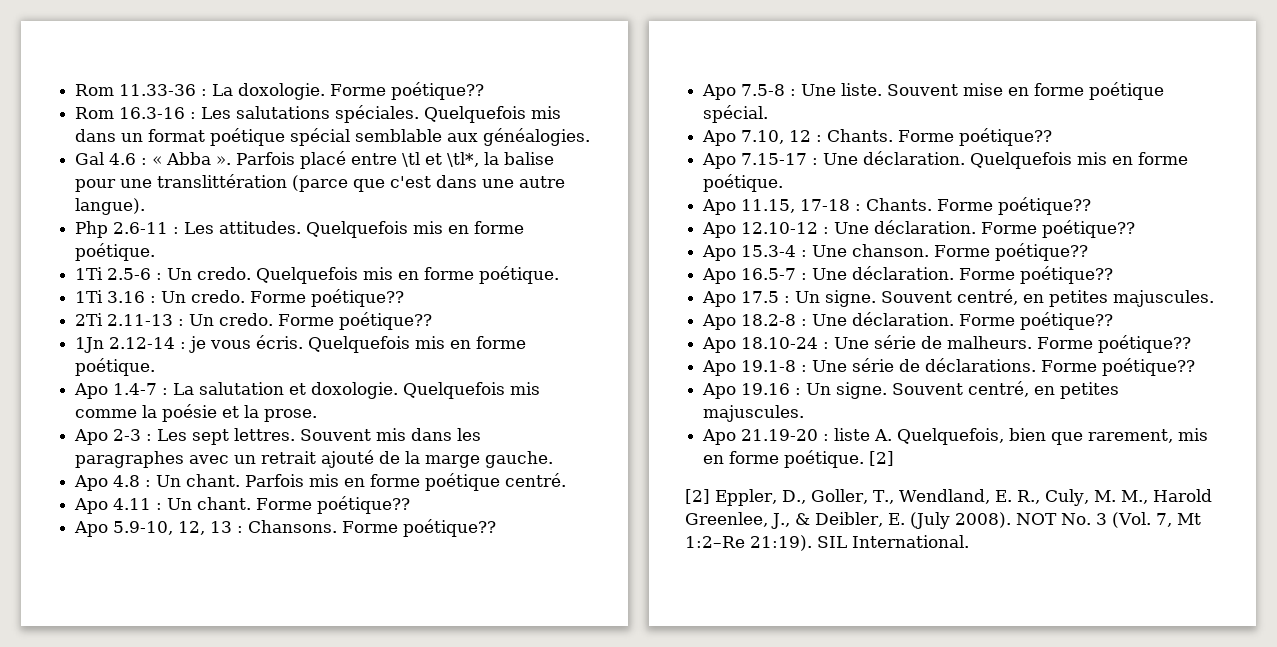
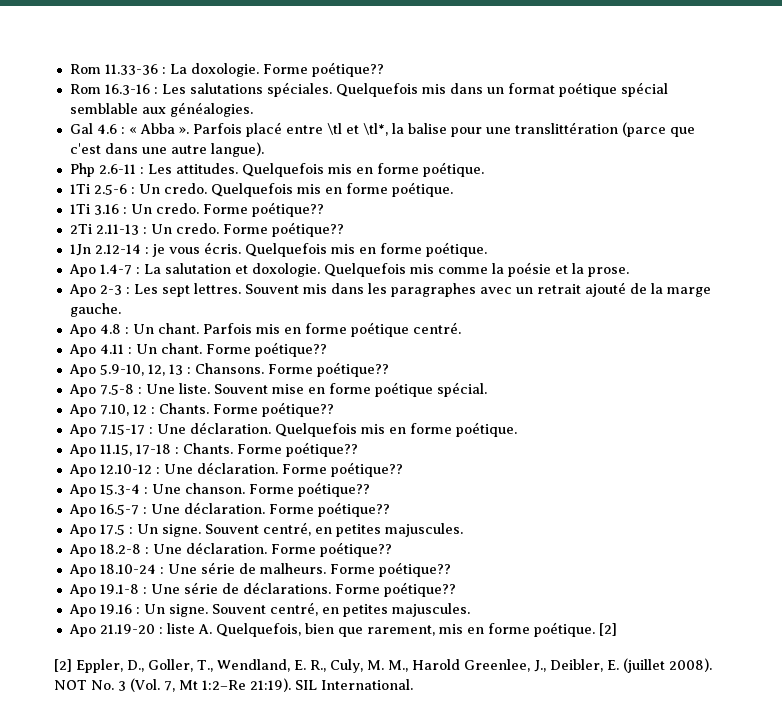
- [2] Eppler, D., Goller, T., Wendland, E. R., Culy, M. M., Harold Greenlee, J., & Deibler, E. (July 2008).
+ [2] Eppler, D., Goller, T., Wendland, E. R., Culy, M. M., Harold Greenlee, J., Deibler, E. (juillet 2008).

